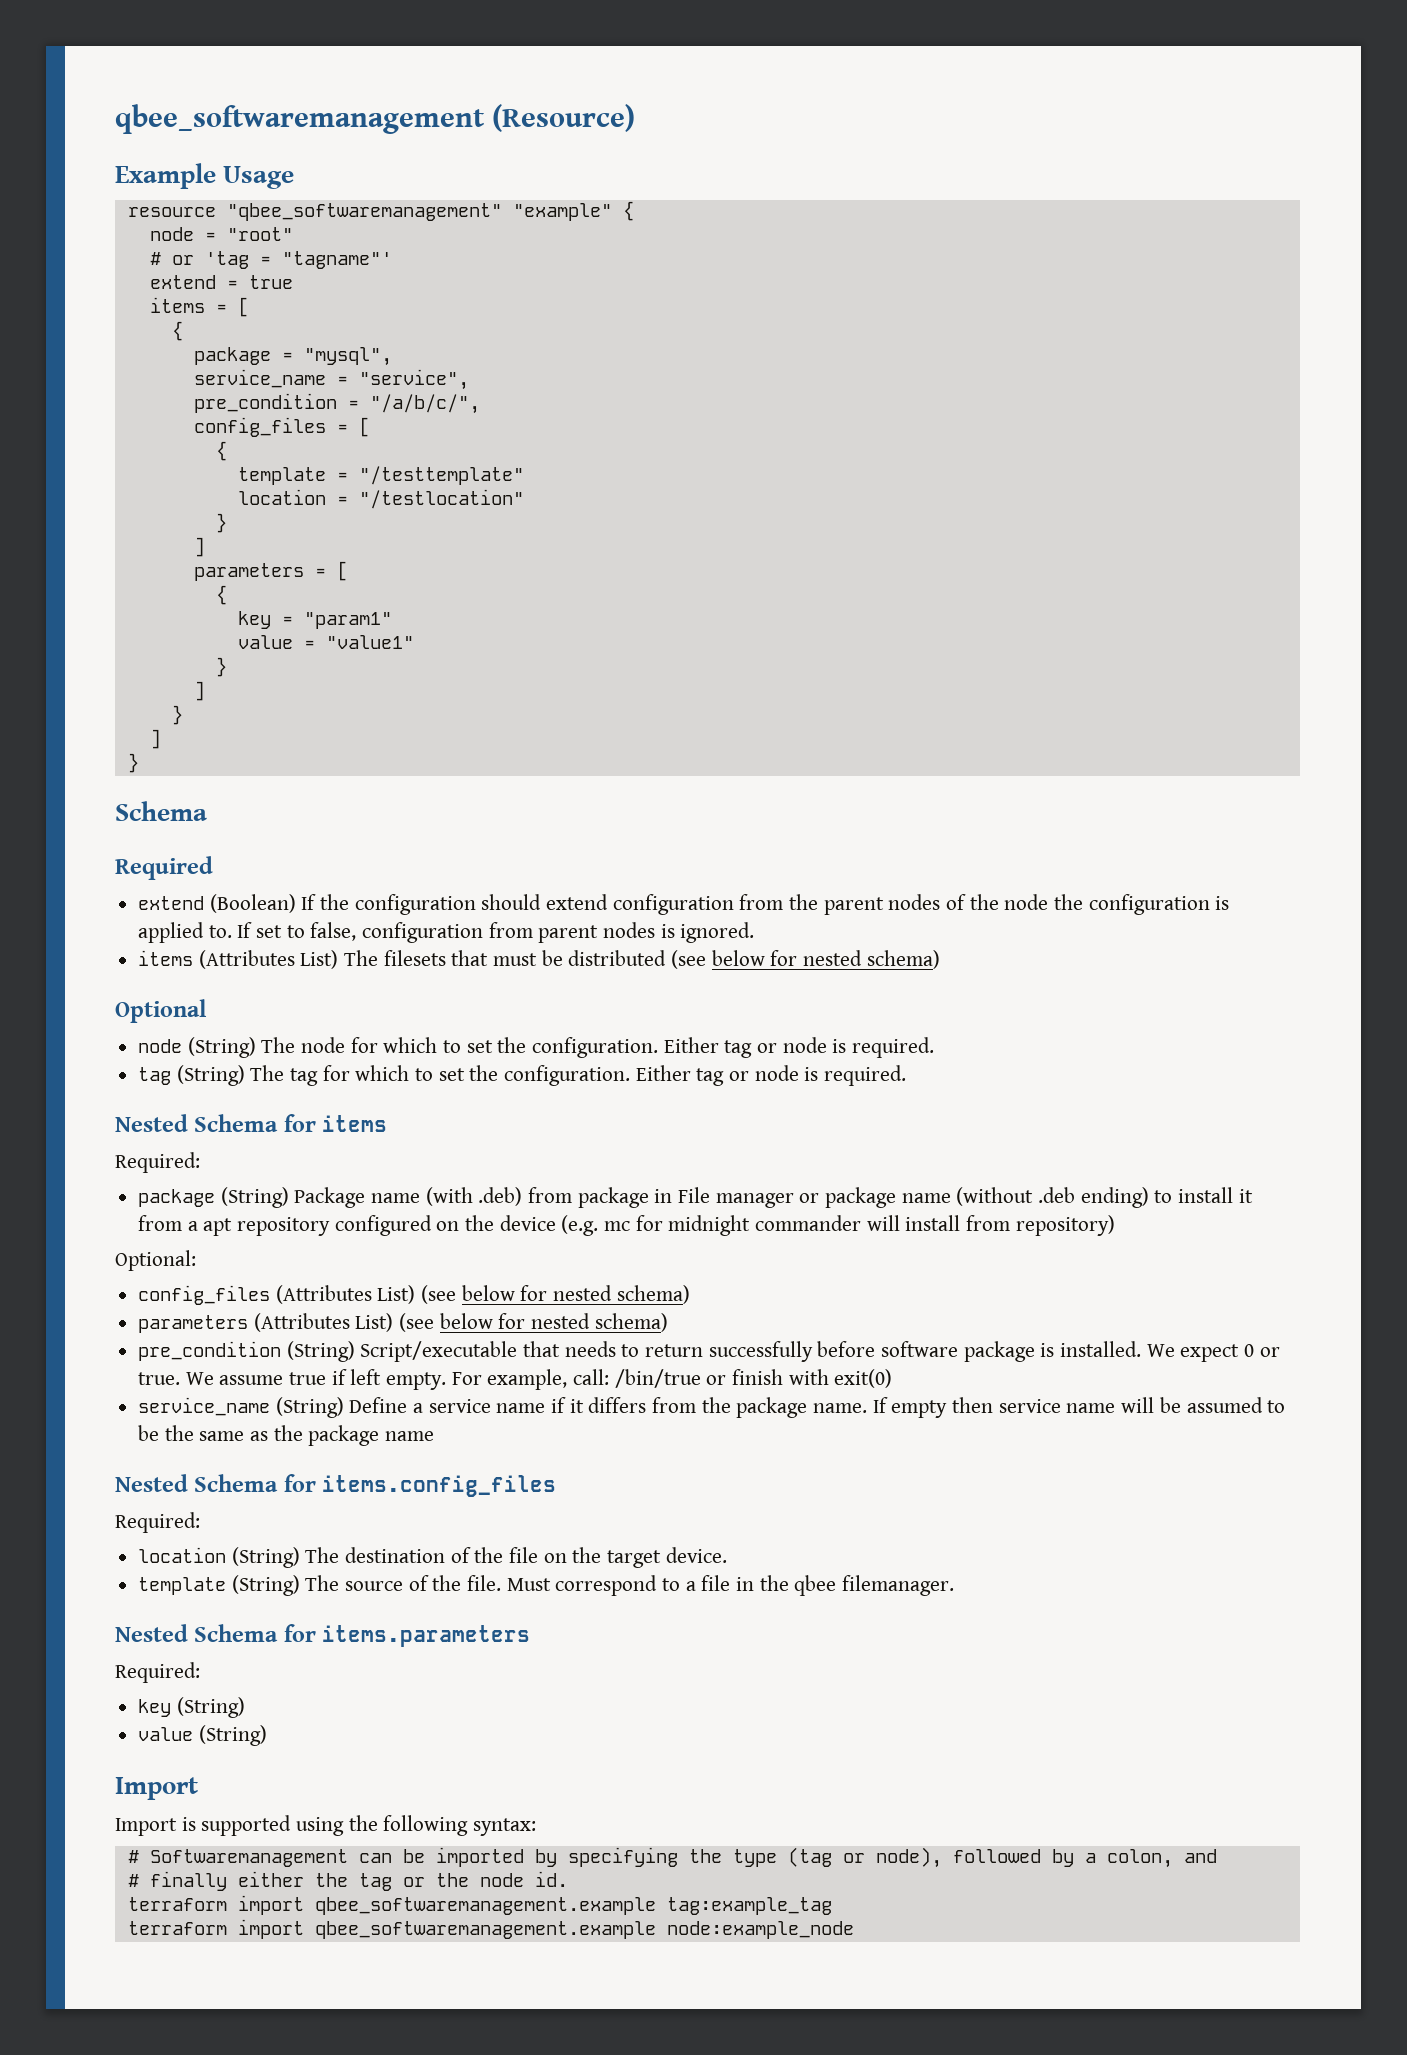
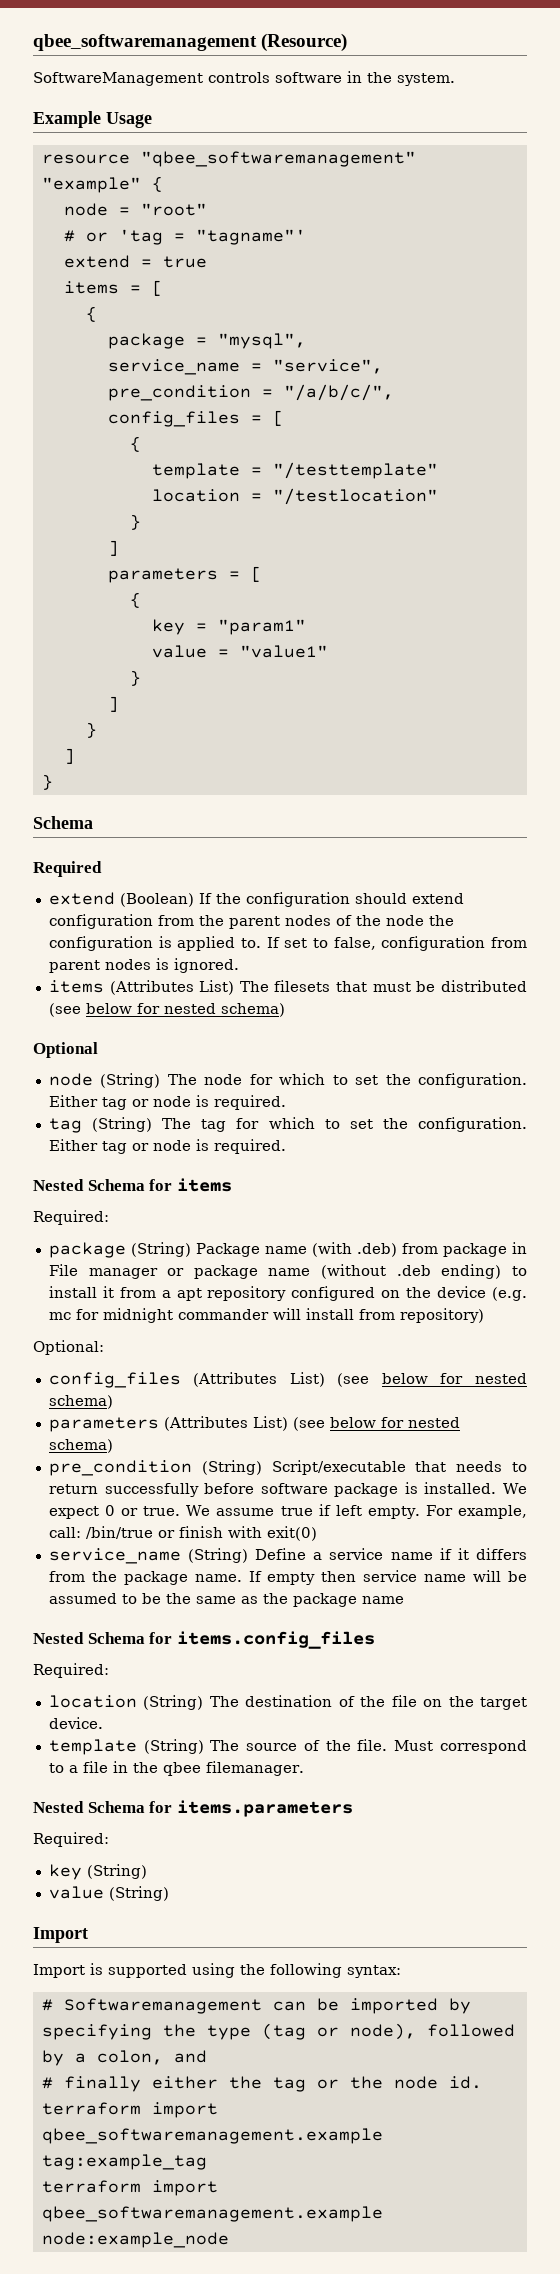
+ SoftwareManagement controls software in the system.

